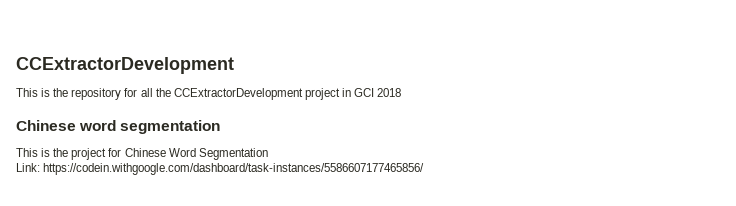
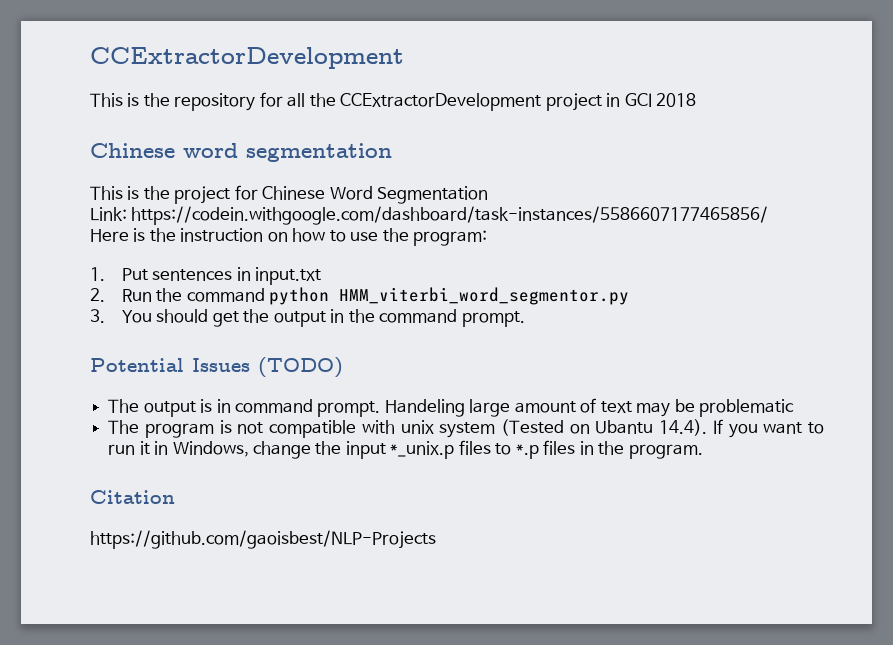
+ Here is the instruction on how to use the program:
+ 1. Put sentences in input.txt
+ 2. Run the command python HMM_viterbi_word_segmentor.py
+ 3. You should get the output in the command prompt.
+ Potential Issues (TODO)
+ The output is in command prompt. Handeling large amount of text may be problematic
+ The program is not compatible with unix system (Tested on Ubantu 14.4). If you want to run it in Windows, change the input *_unix.p files to *.p files in the program.
+ Citation
+ https://github.com/gaoisbest/NLP-Projects

